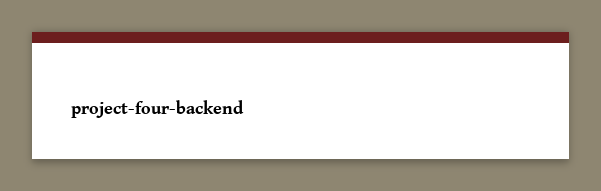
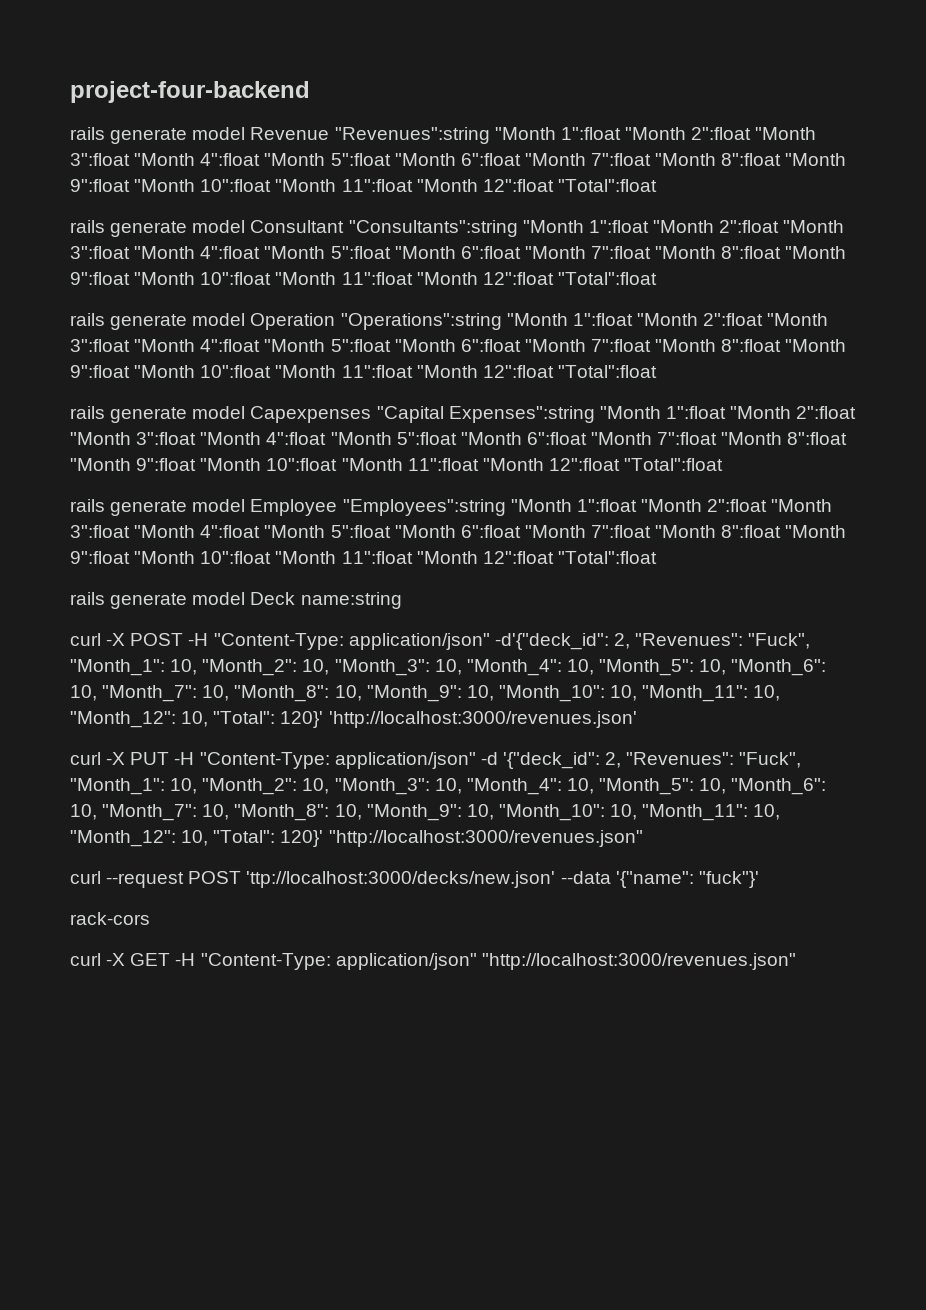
+ rails generate model Revenue "Revenues":string "Month 1":float "Month 2":float "Month 3":float "Month 4":float "Month 5":float "Month 6":float "Month 7":float "Month 8":float "Month 9":float "Month 10":float "Month 11":float "Month 12":float "Total":float
+ rails generate model Consultant "Consultants":string "Month 1":float "Month 2":float "Month 3":float "Month 4":float "Month 5":float "Month 6":float "Month 7":float "Month 8":float "Month 9":float "Month 10":float "Month 11":float "Month 12":float "Total":float
+ rails generate model Operation "Operations":string "Month 1":float "Month 2":float "Month 3":float "Month 4":float "Month 5":float "Month 6":float "Month 7":float "Month 8":float "Month 9":float "Month 10":float "Month 11":float "Month 12":float "Total":float
+ rails generate model Capexpenses "Capital Expenses":string "Month 1":float "Month 2":float "Month 3":float "Month 4":float "Month 5":float "Month 6":float "Month 7":float "Month 8":float "Month 9":float "Month 10":float "Month 11":float "Month 12":float "Total":float
+ rails generate model Employee "Employees":string "Month 1":float "Month 2":float "Month 3":float "Month 4":float "Month 5":float "Month 6":float "Month 7":float "Month 8":float "Month 9":float "Month 10":float "Month 11":float "Month 12":float "Total":float
+ rails generate model Deck name:string
+ curl -X POST -H "Content-Type: application/json" -d'{"deck_id": 2, "Revenues": "Fuck", "Month_1": 10, "Month_2": 10, "Month_3": 10, "Month_4": 10, "Month_5": 10, "Month_6": 10, "Month_7": 10, "Month_8": 10, "Month_9": 10, "Month_10": 10, "Month_11": 10, "Month_12": 10, "Total": 120}' 'http://localhost:3000/revenues.json'
+ curl -X PUT -H "Content-Type: application/json" -d '{"deck_id": 2, "Revenues": "Fuck", "Month_1": 10, "Month_2": 10, "Month_3": 10, "Month_4": 10, "Month_5": 10, "Month_6": 10, "Month_7": 10, "Month_8": 10, "Month_9": 10, "Month_10": 10, "Month_11": 10, "Month_12": 10, "Total": 120}' "http://localhost:3000/revenues.json"
+ curl --request POST 'ttp://localhost:3000/decks/new.json' --data '{"name": "fuck"}'
+ rack-cors
+ curl -X GET -H "Content-Type: application/json" "http://localhost:3000/revenues.json"

